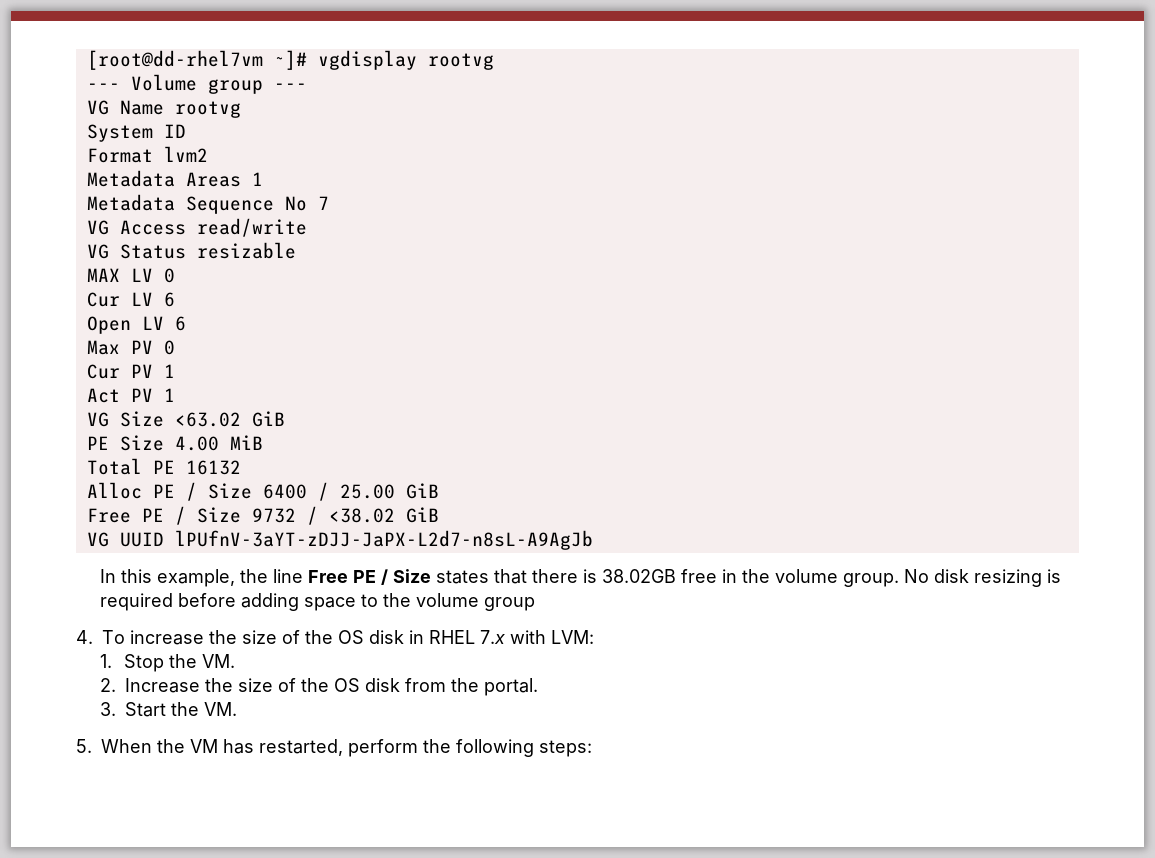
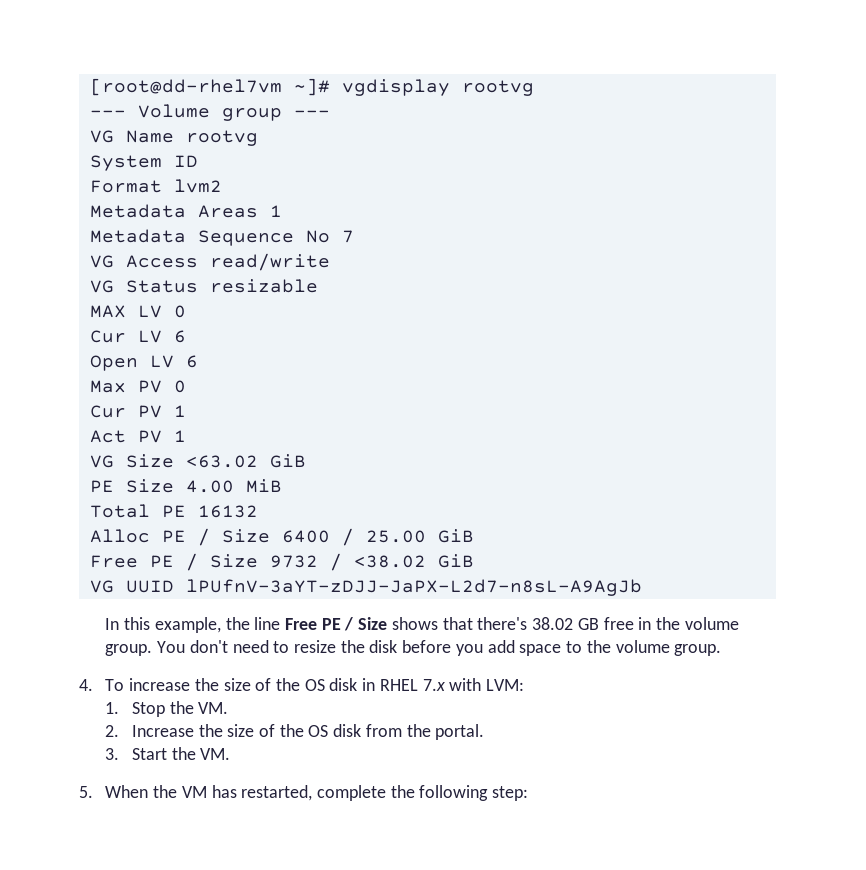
- In this example, the line Free PE / Size states that there is 38.02GB free in the volume group.
+ In this example, the line Free PE / Size shows that there's 38.02 GB free in the volume group.
- No disk resizing is required before adding space to the volume group
+ You don't need to resize the disk before you add space to the volume group.
- 5. When the VM has restarted, perform the following steps:
+ 5. When the VM has restarted, complete the following step:

